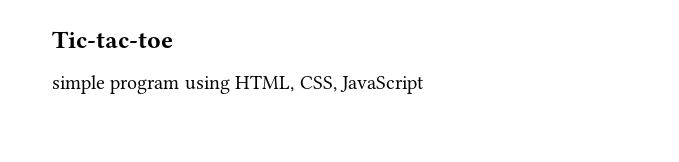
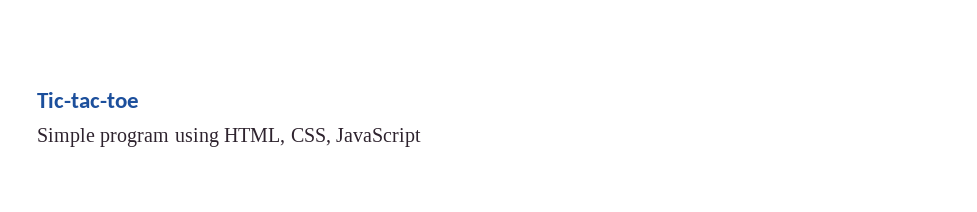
- simple program using HTML, CSS, JavaScript
+ Simple program using HTML, CSS, JavaScript

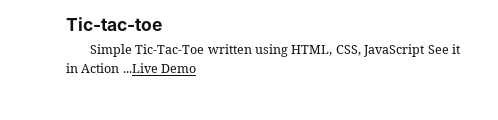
- Simple program using HTML, CSS, JavaScript
+ Simple Tic-Tac-Toe written using HTML, CSS, JavaScript See it in Action ...Live Demo

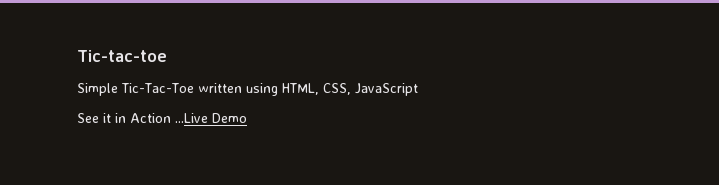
- Simple Tic-Tac-Toe written using HTML, CSS, JavaScript See it in Action ...Live Demo
+ Simple Tic-Tac-Toe written using HTML, CSS, JavaScript
+ See it in Action ...Live Demo

